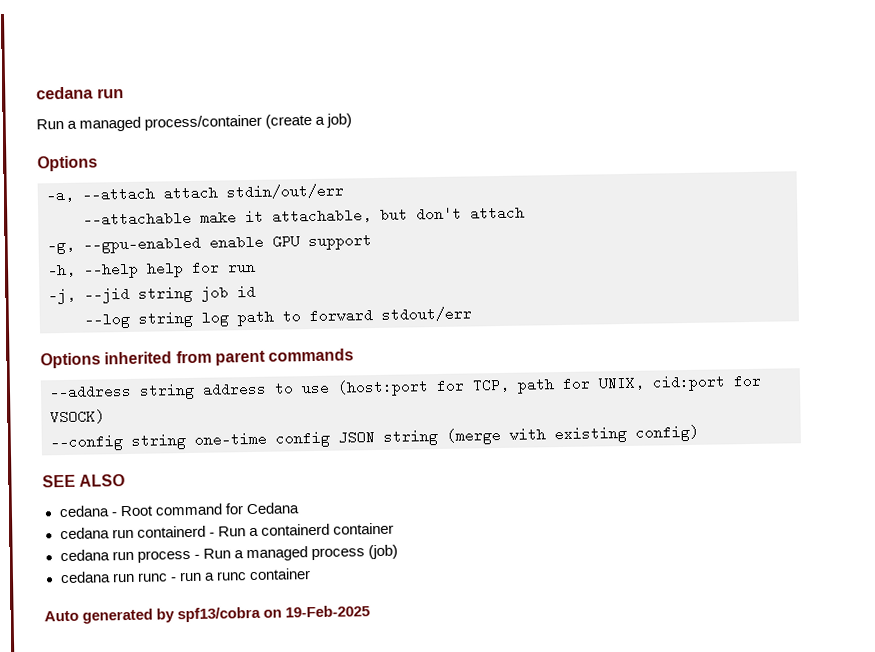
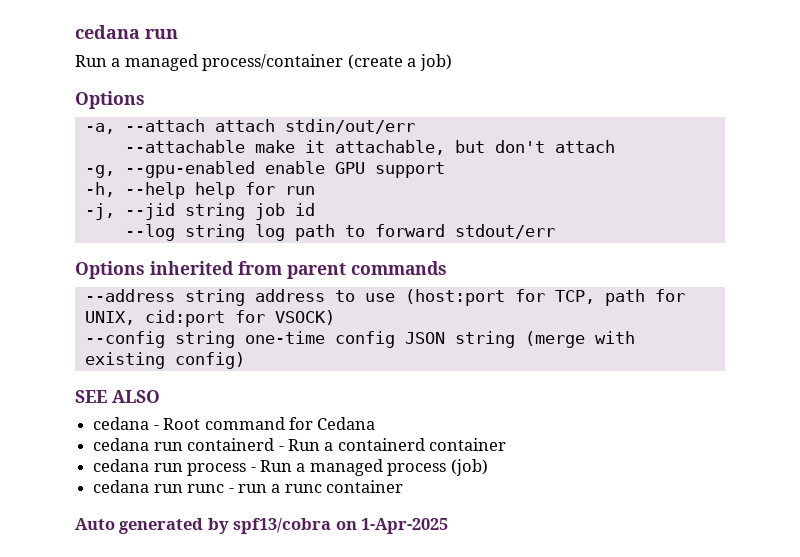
- Auto generated by spf13/cobra on 19-Feb-2025
+ Auto generated by spf13/cobra on 1-Apr-2025

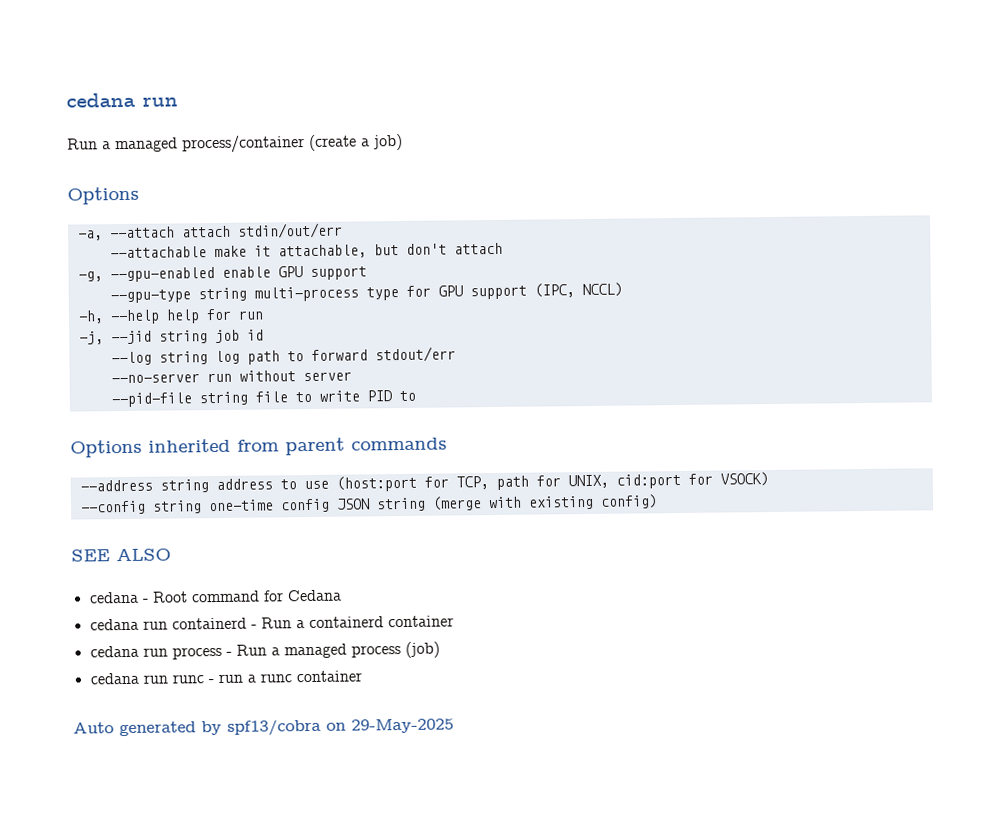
+ --gpu-type string multi-process type for GPU support (IPC, NCCL)
+ --no-server run without server
+ --pid-file string file to write PID to
- Auto generated by spf13/cobra on 1-Apr-2025
+ Auto generated by spf13/cobra on 29-May-2025

